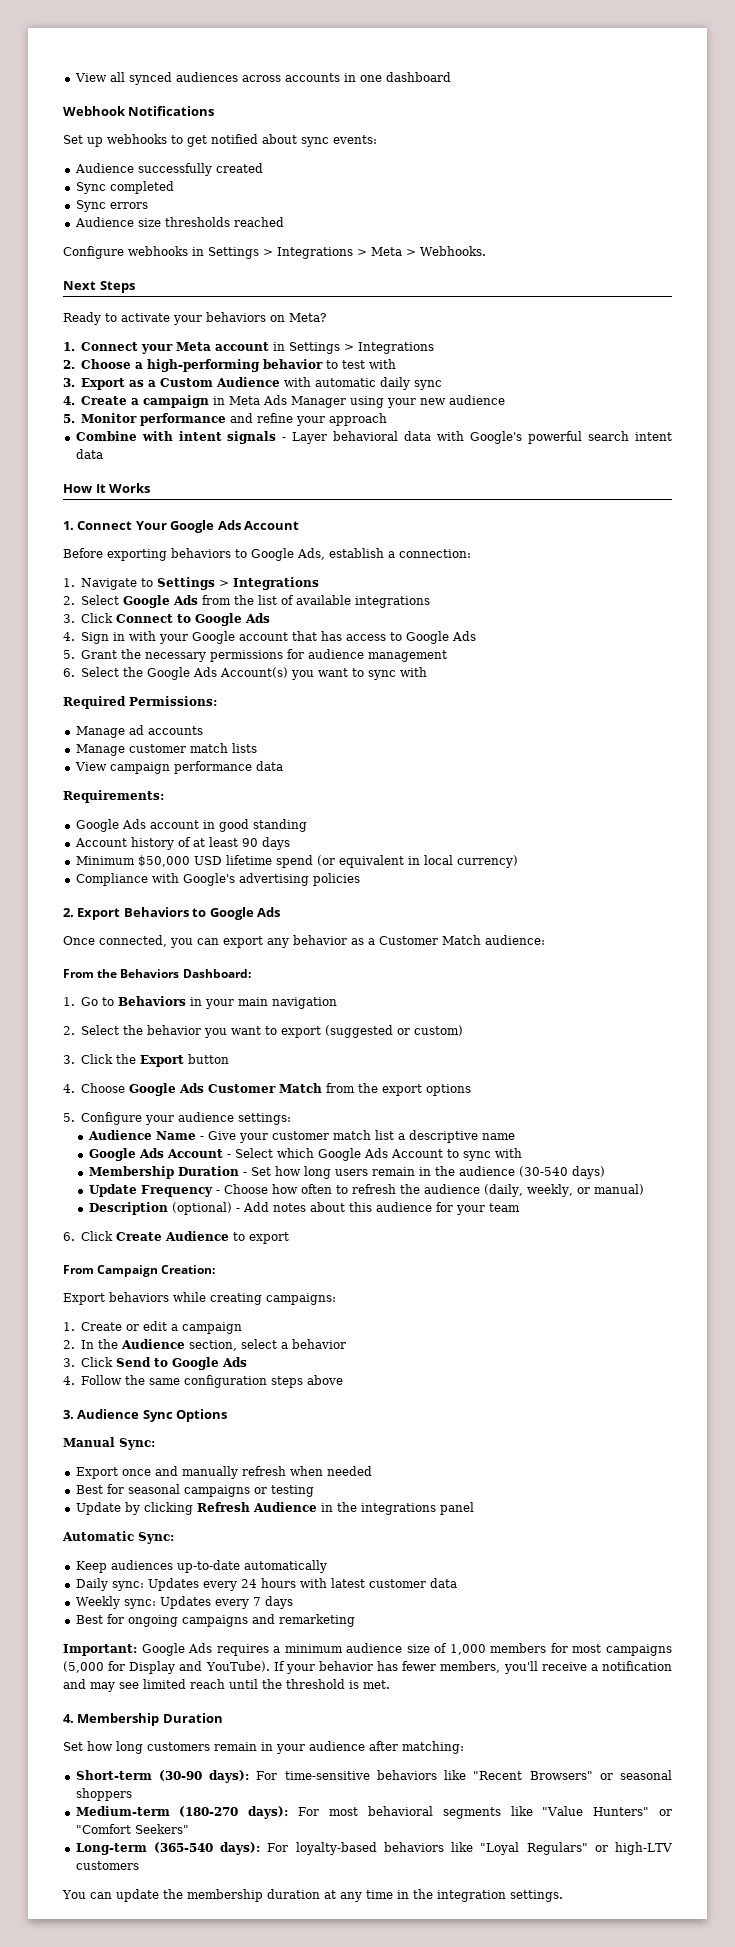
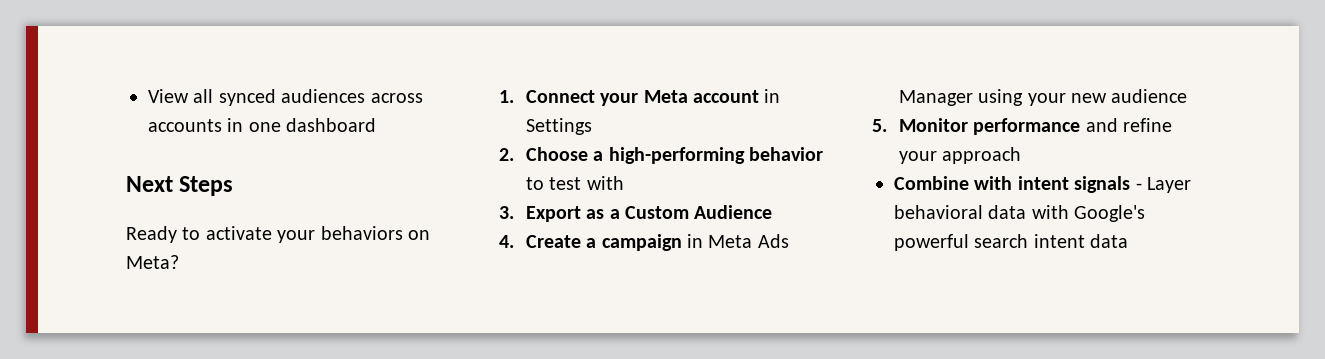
- Webhook Notifications
- Set up webhooks to get notified about sync events:
- Audience successfully created
- Sync completed
- Sync errors
- Audience size thresholds reached
- Configure webhooks in Settings > Integrations > Meta > Webhooks.
- 1. Connect your Meta account in Settings > Integrations
+ 1. Connect your Meta account in Settings
- 3. Export as a Custom Audience with automatic daily sync
+ 3. Export as a Custom Audience
- How It Works
- 1. Connect Your Google Ads Account
- Before exporting behaviors to Google Ads, establish a connection:
- 1. Navigate to Settings > Integrations
- 2. Select Google Ads from the list of available integrations
- 3. Click Connect to Google Ads
- 4. Sign in with your Google account that has access to Google Ads
- 5. Grant the necessary permissions for audience management
- 6. Select the Google Ads Account(s) you want to sync with
- Required Permissions:
- Manage ad accounts
- Manage customer match lists
- View campaign performance data
- Requirements:
- Google Ads account in good standing
- Account history of at least 90 days
- Minimum $50,000 USD lifetime spend (or equivalent in local currency)
- Compliance with Google's advertising policies
- 2. Export Behaviors to Google Ads
- Once connected, you can export any behavior as a Customer Match audience:
- From the Behaviors Dashboard:
- 1. Go to Behaviors in your main navigation
- 2. Select the behavior you want to export (suggested or custom)
- 3. Click the Export button
- 4. Choose Google Ads Customer Match from the export options
- 5. Configure your audience settings:
- Audience Name - Give your customer match list a descriptive name
- Google Ads Account - Select which Google Ads Account to sync with
- Membership Duration - Set how long users remain in the audience (30-540 days)
- Update Frequency - Choose how often to refresh the audience (daily, weekly, or manual)
- Description (optional) - Add notes about this audience for your team
- 6. Click Create Audience to export
- From Campaign Creation:
- Export behaviors while creating campaigns:
- 1. Create or edit a campaign
- 2. In the Audience section, select a behavior
- 3. Click Send to Google Ads
- 4. Follow the same configuration steps above
- 3. Audience Sync Options
- Manual Sync:
- Export once and manually refresh when needed
- Best for seasonal campaigns or testing
- Update by clicking Refresh Audience in the integrations panel
- Automatic Sync:
- Keep audiences up-to-date automatically
- Daily sync: Updates every 24 hours with latest customer data
- Weekly sync: Updates every 7 days
- Best for ongoing campaigns and remarketing
- Important: Google Ads requires a minimum audience size of 1,000 members for most campaigns (5,000 for Display and YouTube). If your behavior has fewer members, you'll receive a notification and may see limited reach until the threshold is met.
- 4. Membership Duration
- Set how long customers remain in your audience after matching:
- Short-term (30-90 days): For time-sensitive behaviors like "Recent Browsers" or seasonal shoppers
- Medium-term (180-270 days): For most behavioral segments like "Value Hunters" or "Comfort Seekers"
- Long-term (365-540 days): For loyalty-based behaviors like "Loyal Regulars" or high-LTV customers
- You can update the membership duration at any time in the integration settings.

